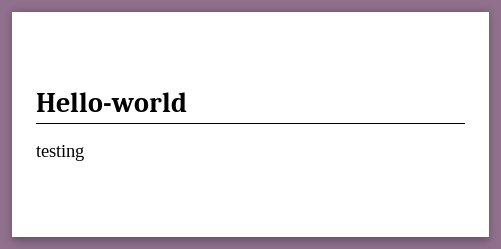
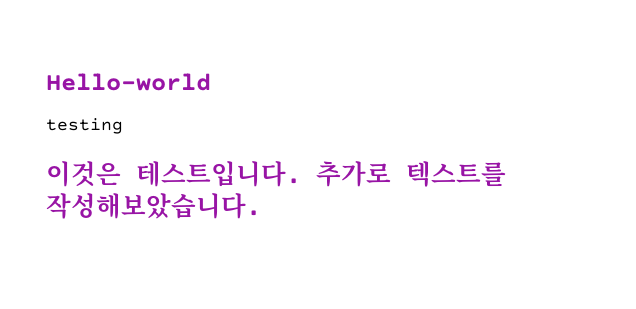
+ 이것은 테스트입니다. 추가로 텍스트를 작성해보았습니다.

